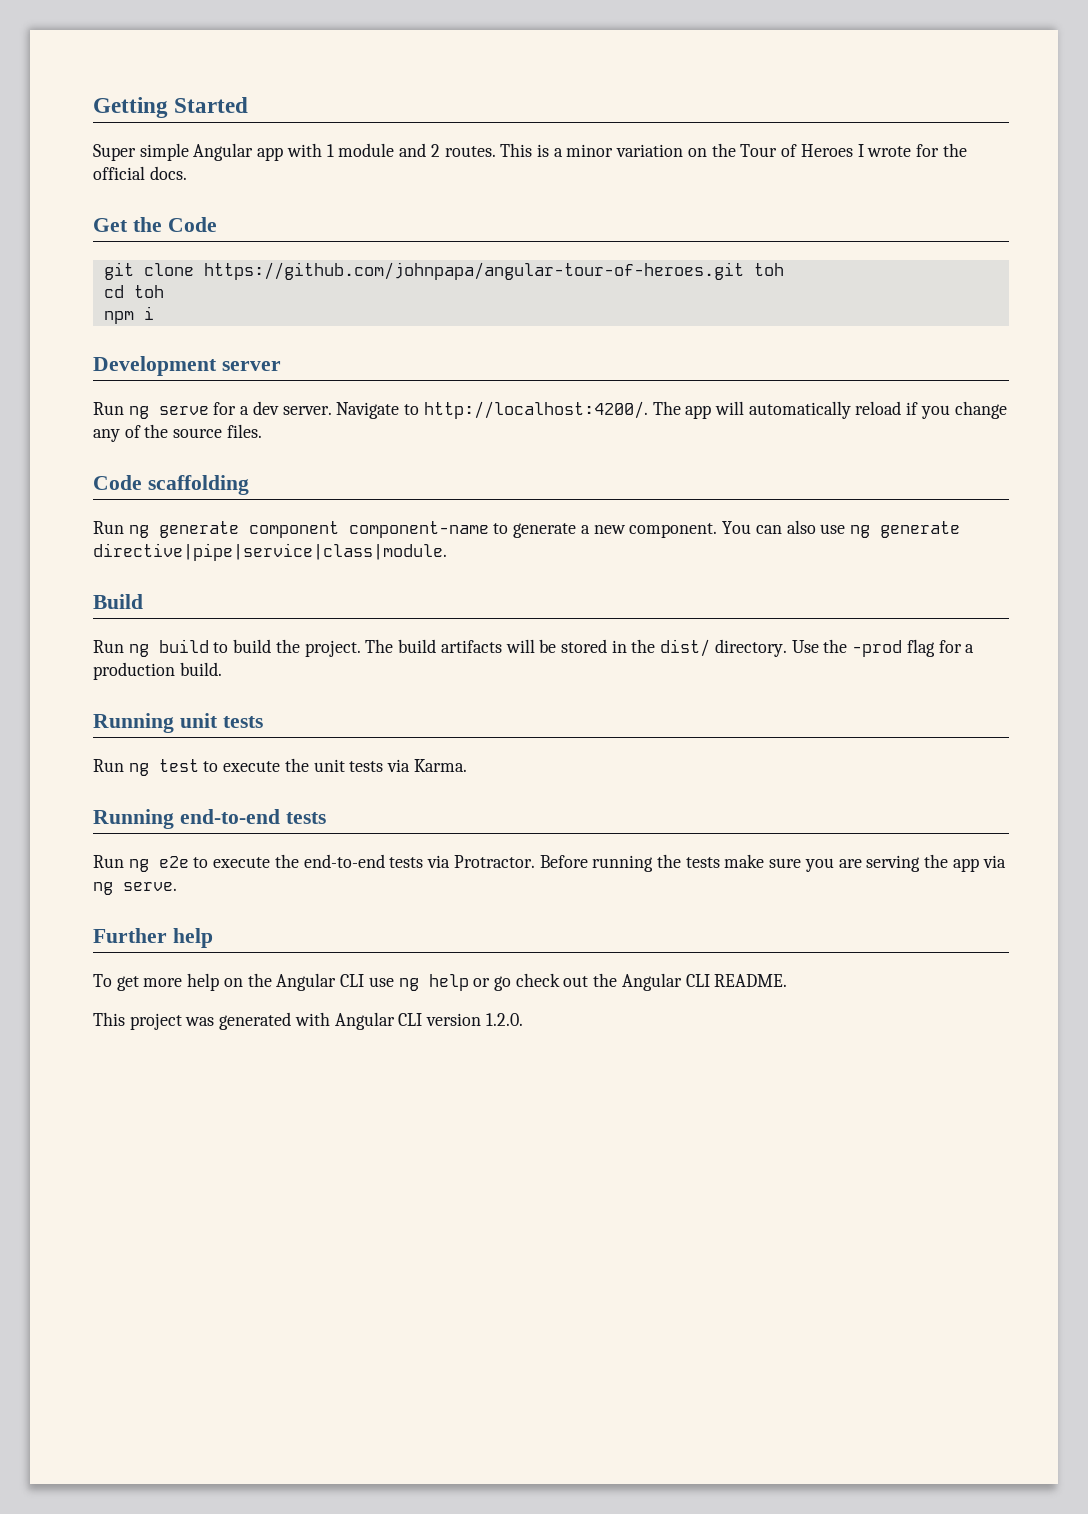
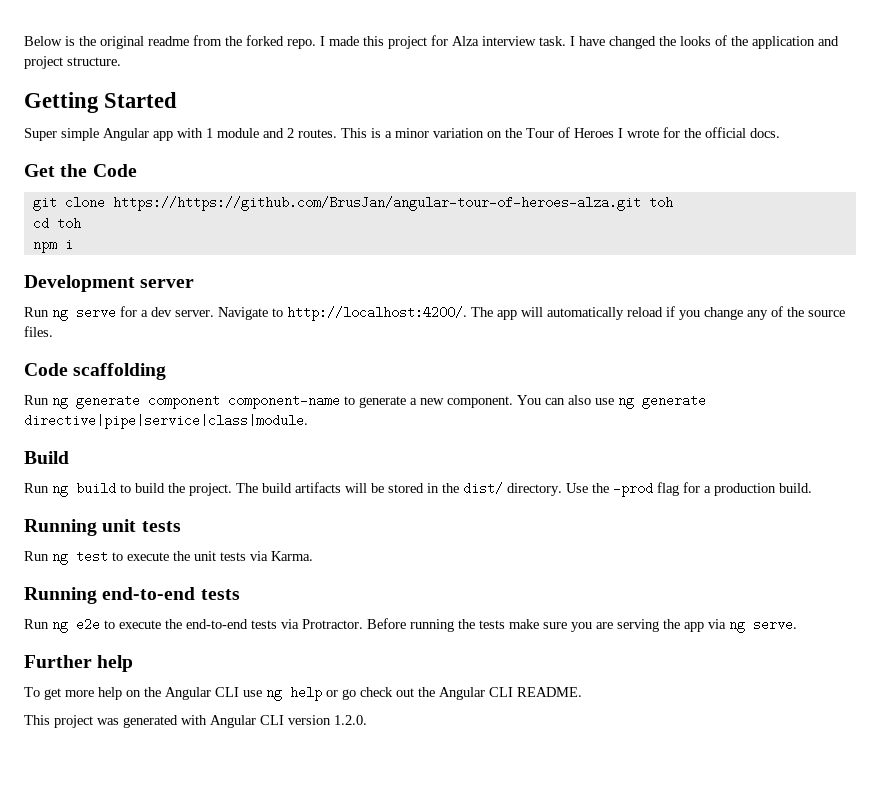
+ Below is the original readme from the forked repo. I made this project for Alza interview task. I have changed the looks of the application and project structure.
- git clone https://github.com/johnpapa/angular-tour-of-heroes.git toh
+ git clone https://https://github.com/BrusJan/angular-tour-of-heroes-alza.git toh

